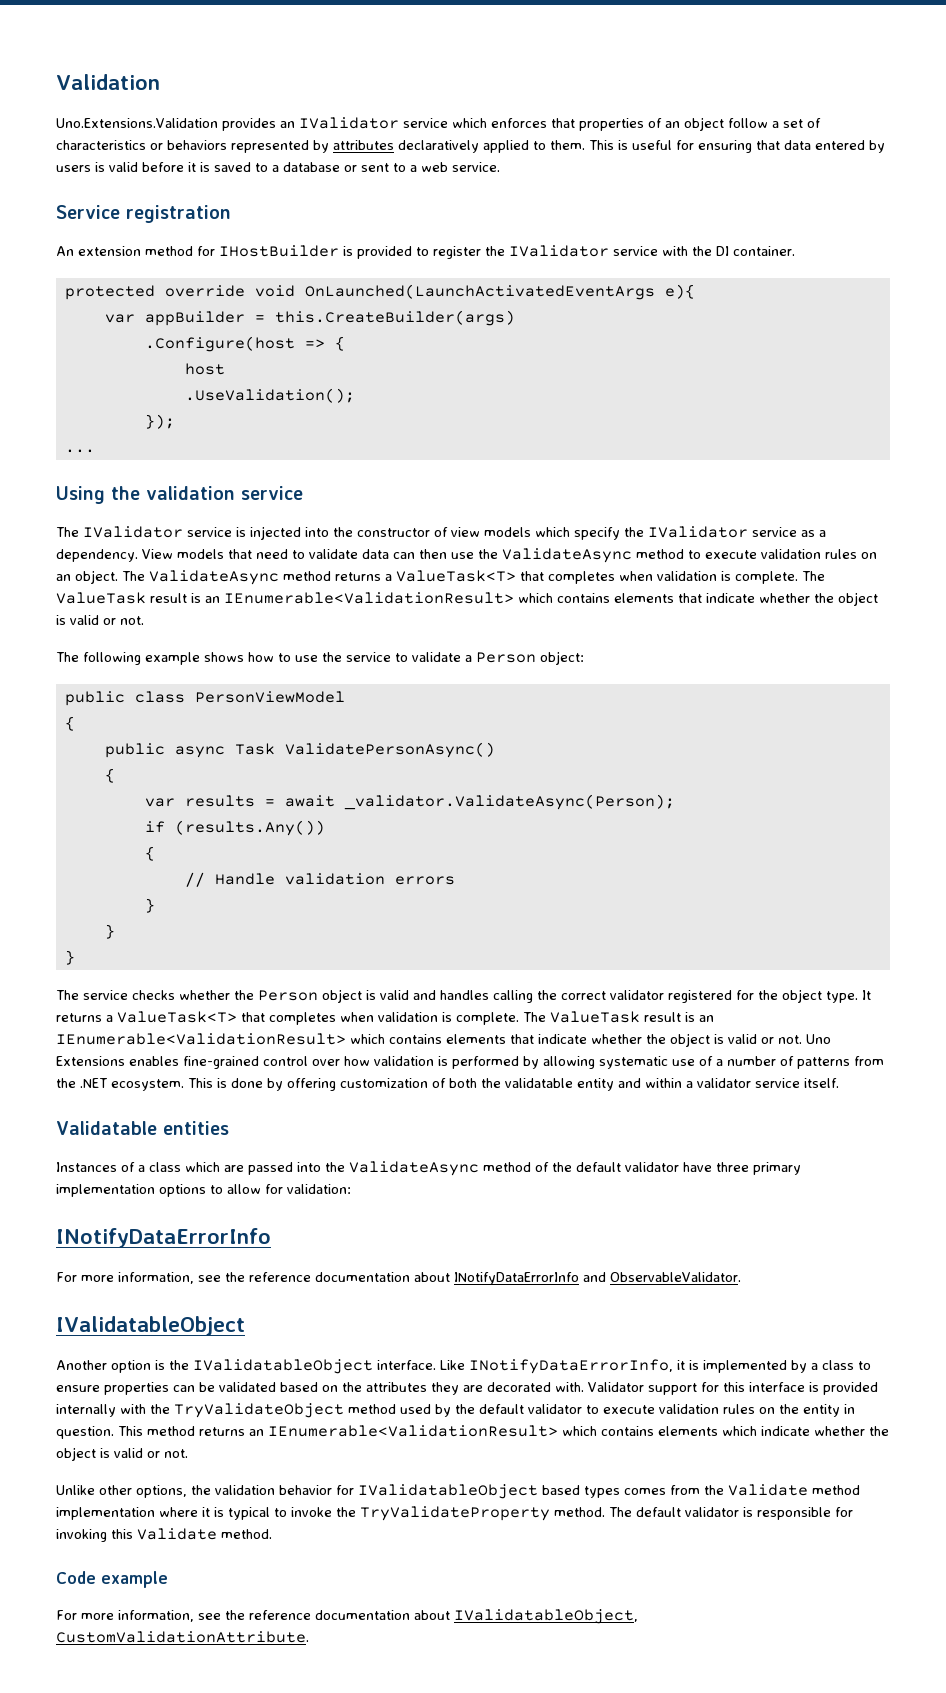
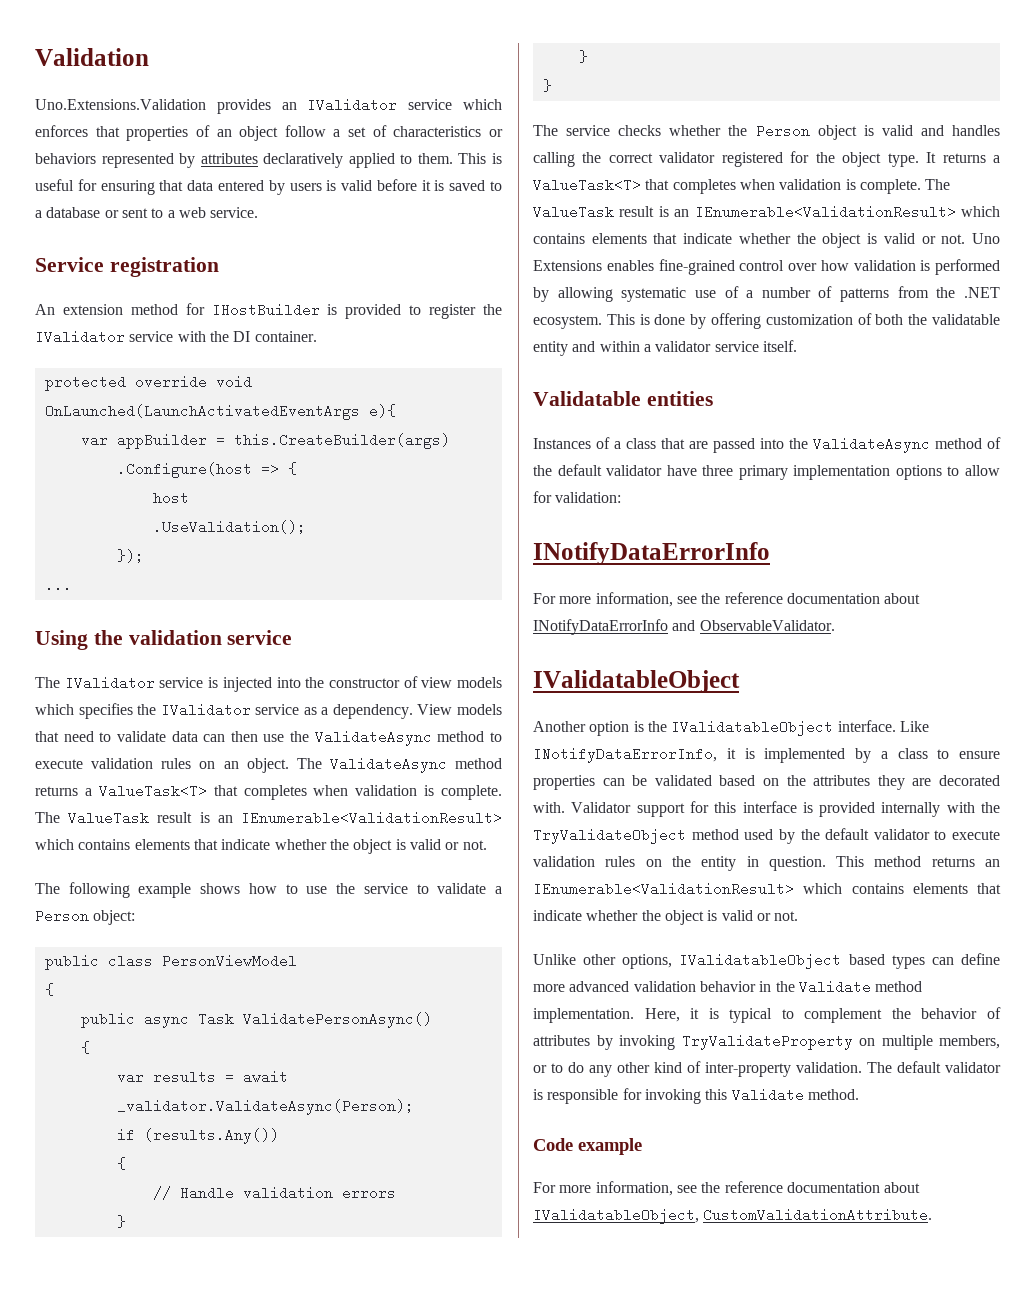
- The IValidator service is injected into the constructor of view models which specify the IValidator service as a dependency.
+ The IValidator service is injected into the constructor of view models which specifies the IValidator service as a dependency.
- Instances of a class which are passed into the ValidateAsync method of the default validator have three primary implementation options to allow for validation:
+ Instances of a class that are passed into the ValidateAsync method of the default validator have three primary implementation options to allow for validation:
- This method returns an IEnumerable<ValidationResult> which contains elements which indicate whether the object is valid or not.
+ This method returns an IEnumerable<ValidationResult> which contains elements that indicate whether the object is valid or not.
- Unlike other options, the validation behavior for IValidatableObject based types comes from the Validate method implementation where it is typical to invoke the TryValidateProperty method.
+ Unlike other options, IValidatableObject based types can define more advanced validation behavior in the Validate method implementation. Here, it is typical to complement the behavior of attributes by invoking TryValidateProperty on multiple members, or to do any other kind of inter-property validation.

